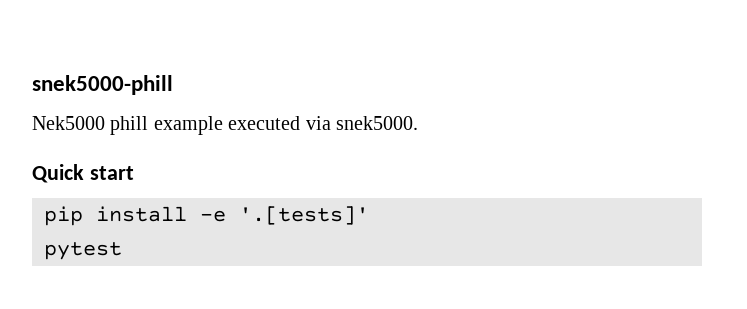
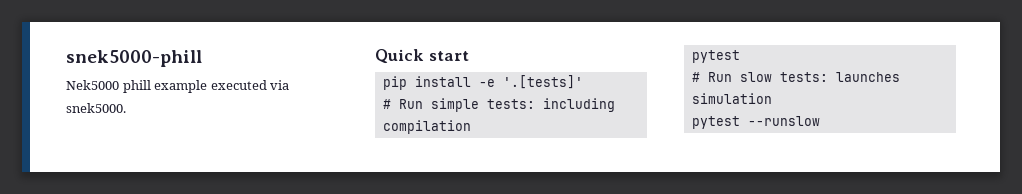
+ # Run simple tests: including compilation
  pytest
+ # Run slow tests: launches simulation
+ pytest --runslow

